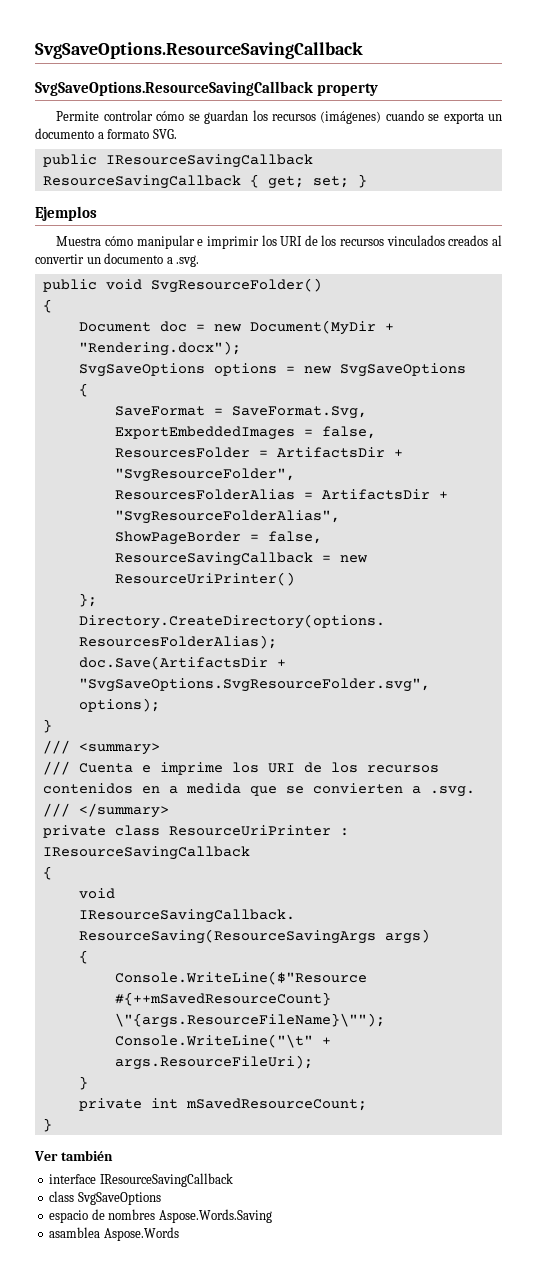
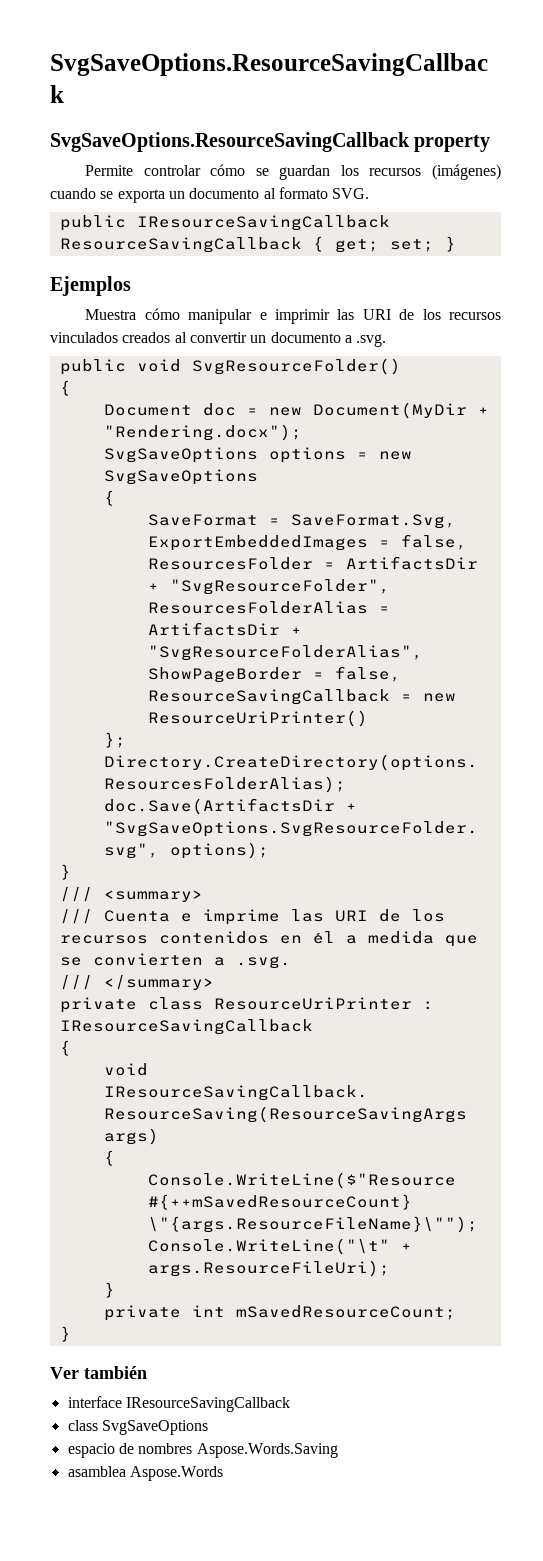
- Permite controlar cómo se guardan los recursos (imágenes) cuando se exporta un documento a formato SVG.
+ Permite controlar cómo se guardan los recursos (imágenes) cuando se exporta un documento al formato SVG.
- Muestra cómo manipular e imprimir los URI de los recursos vinculados creados al convertir un documento a .svg.
+ Muestra cómo manipular e imprimir las URI de los recursos vinculados creados al convertir un documento a .svg.
- /// Cuenta e imprime los URI de los recursos contenidos en a medida que se convierten a .svg.
+ /// Cuenta e imprime las URI de los recursos contenidos en él a medida que se convierten a .svg.

